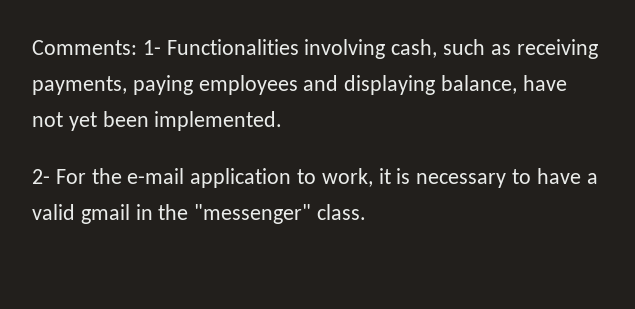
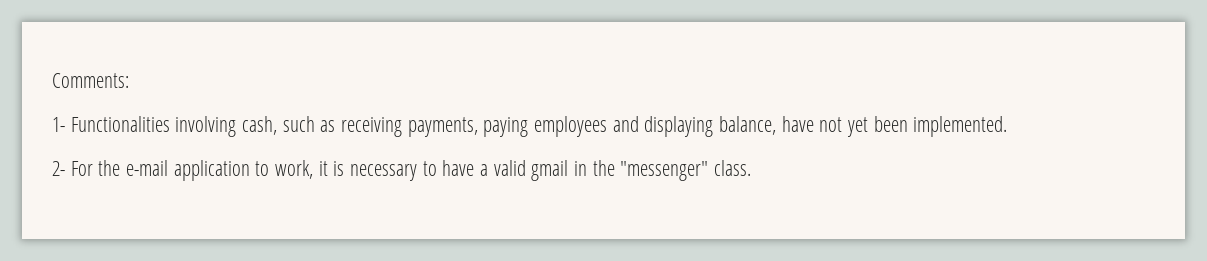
- Comments: 1- Functionalities involving cash, such as receiving payments, paying employees and displaying balance, have not yet been implemented.
+ Comments:
+ 1- Functionalities involving cash, such as receiving payments, paying employees and displaying balance, have not yet been implemented.

